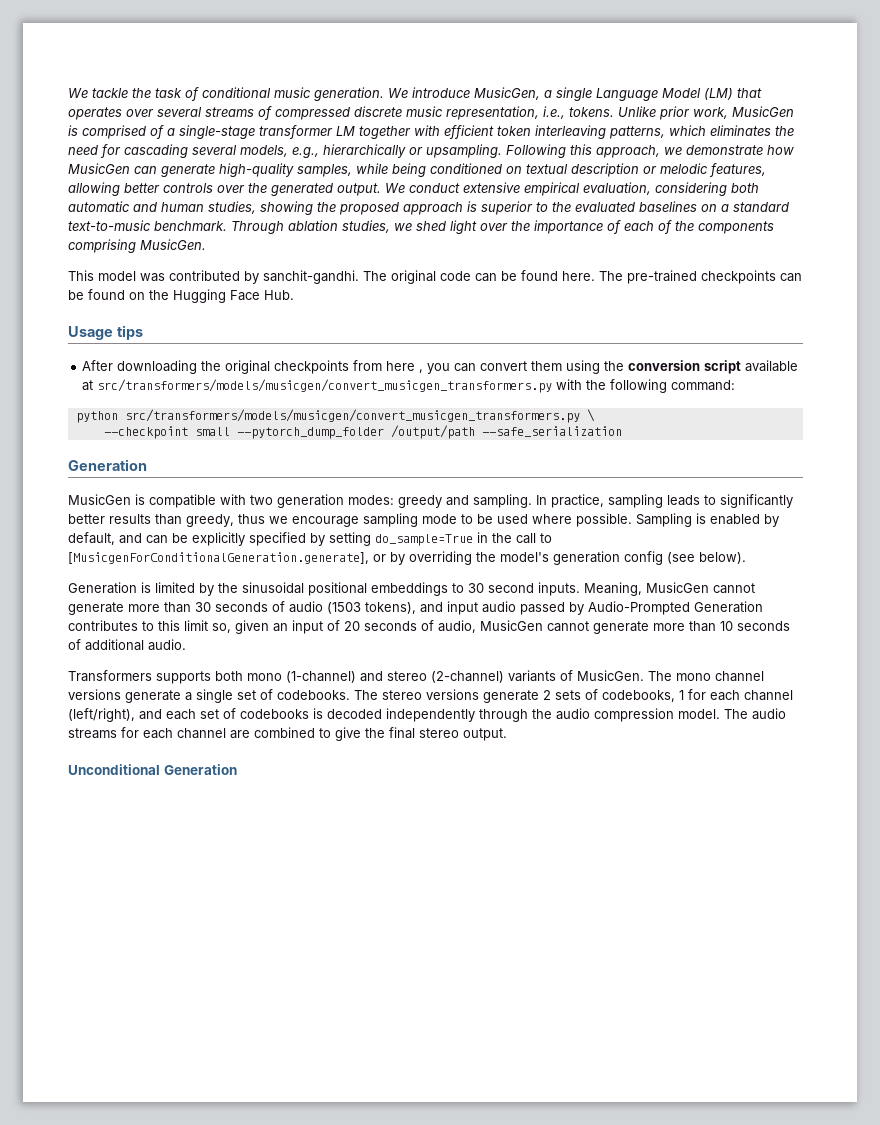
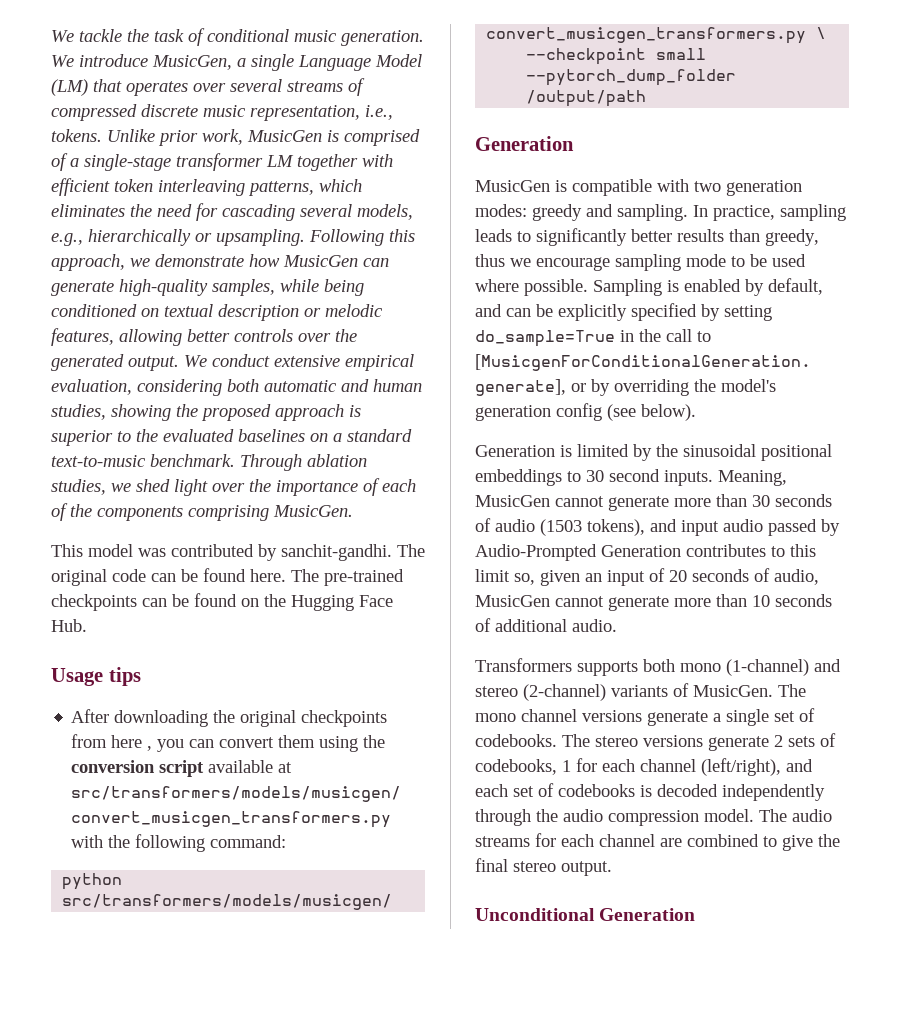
- --checkpoint small --pytorch_dump_folder /output/path --safe_serialization
+ --checkpoint small --pytorch_dump_folder /output/path

